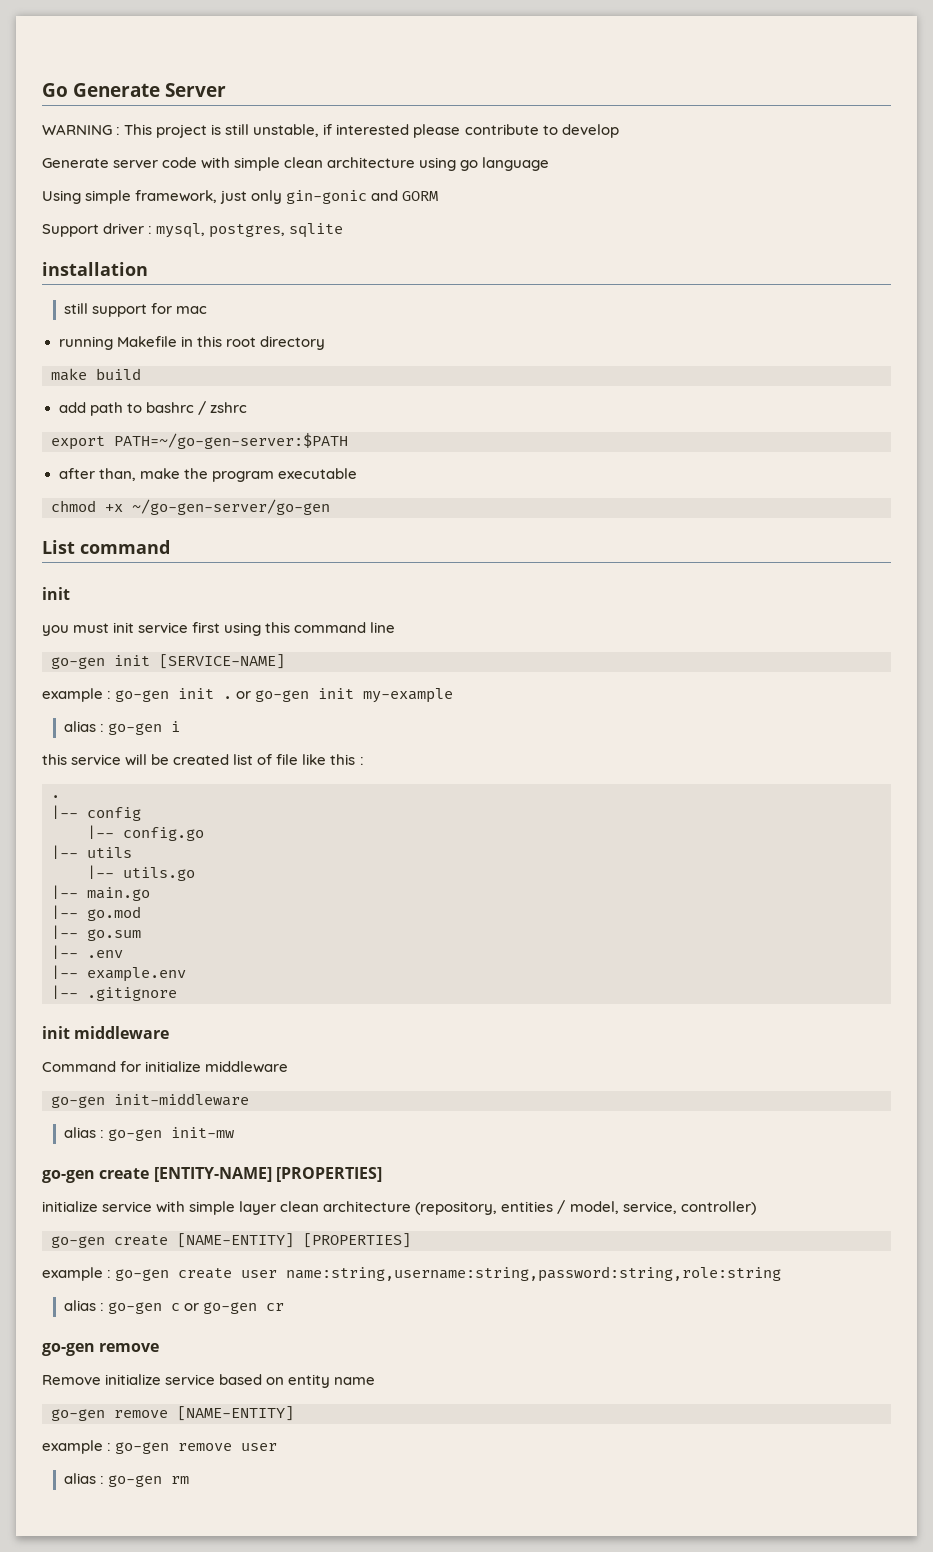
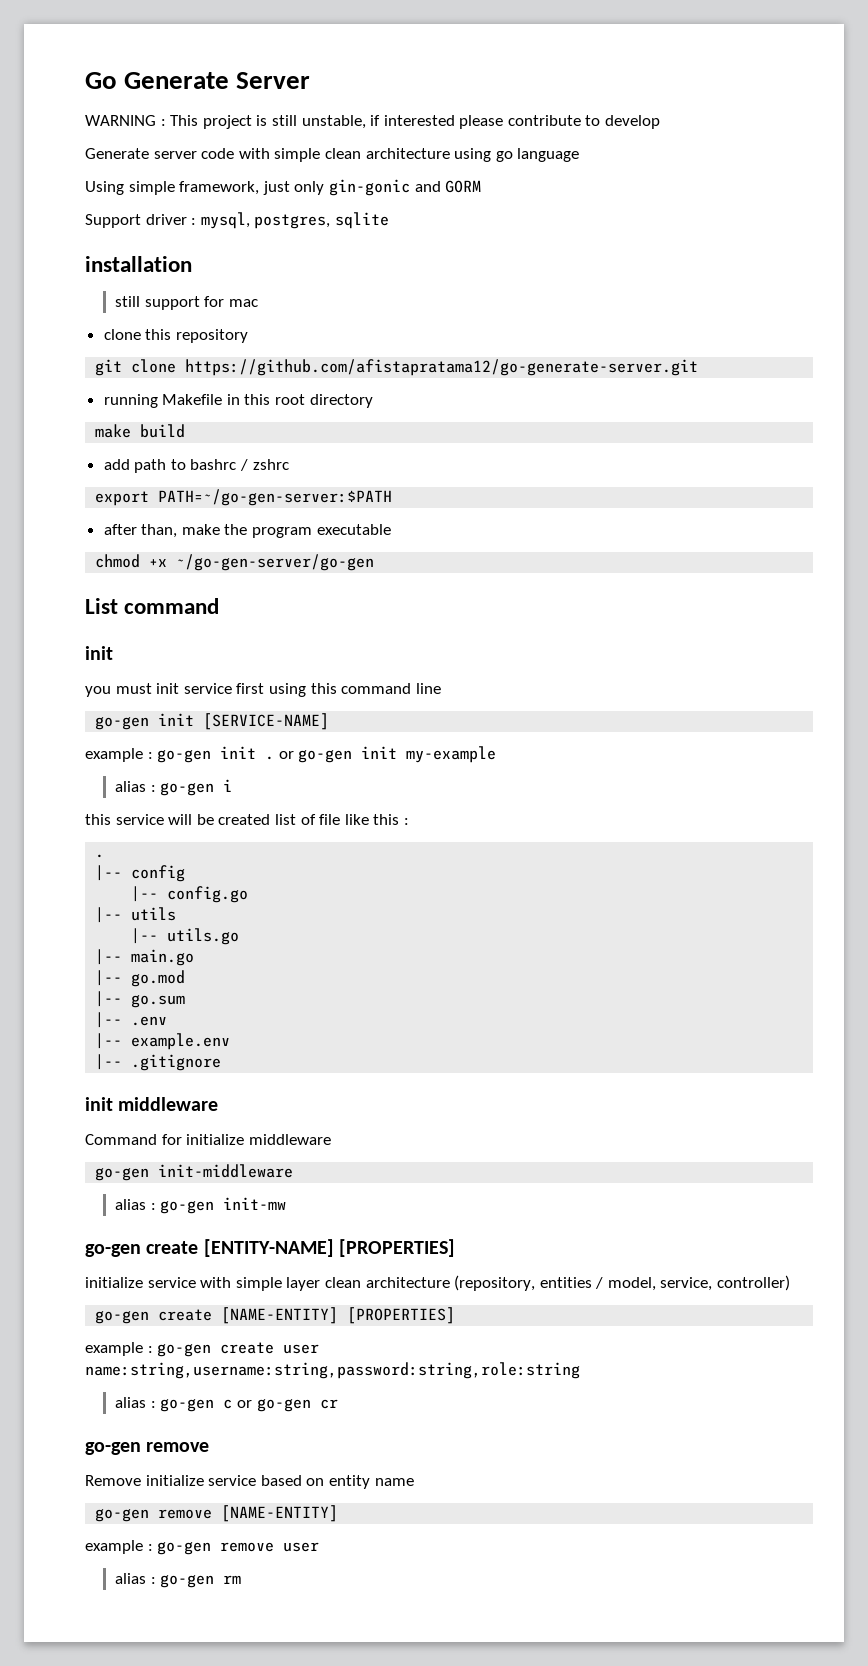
+ clone this repository
+ git clone https://github.com/afistapratama12/go-generate-server.git

